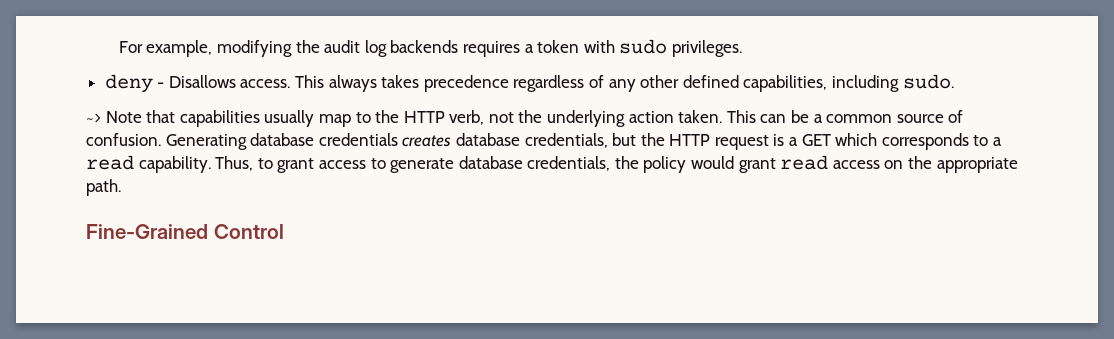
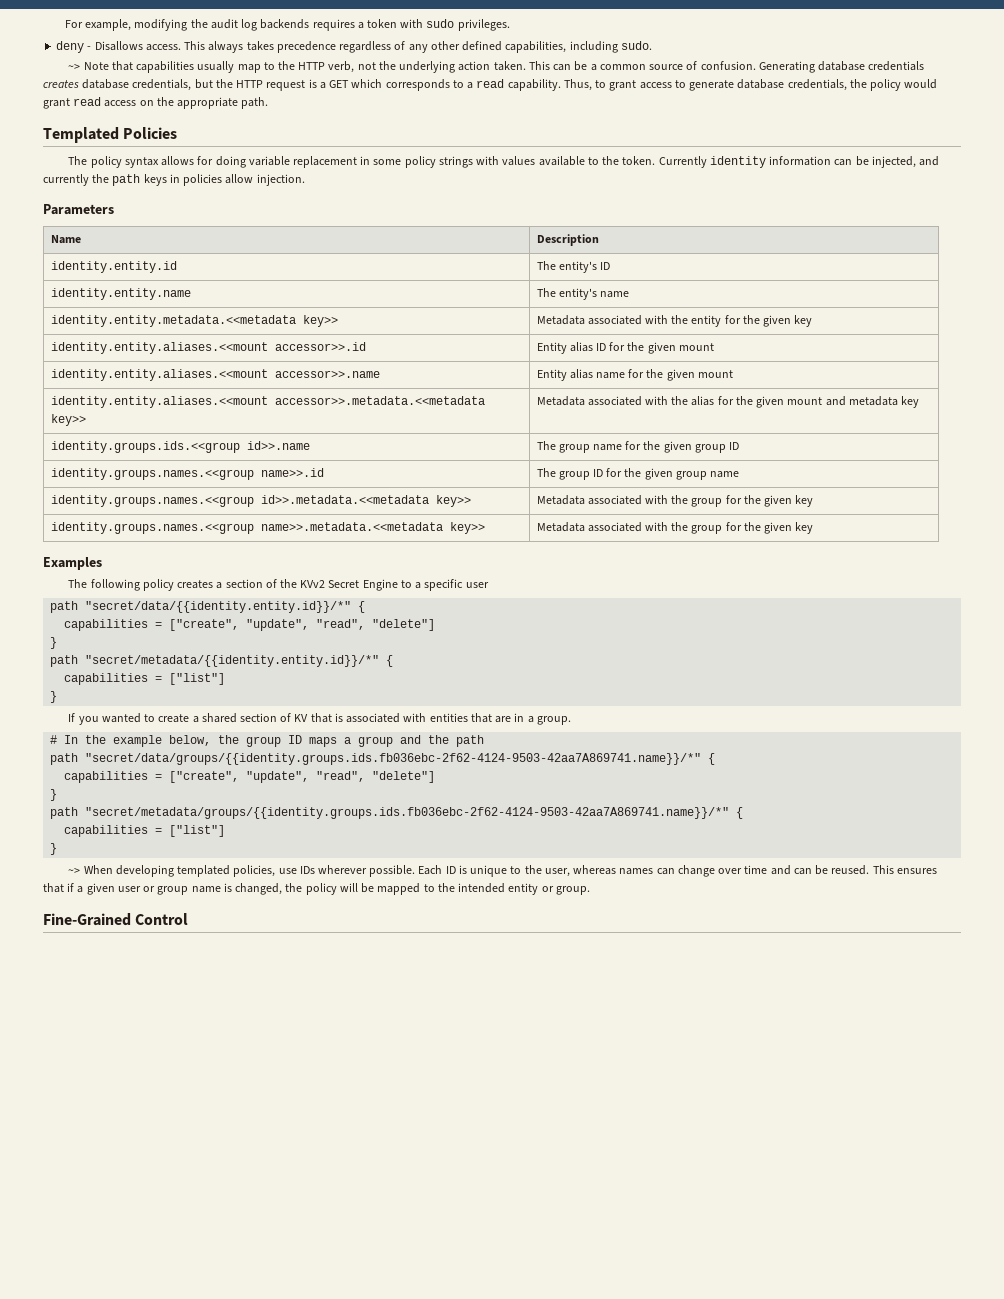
+ Templated Policies
+ The policy syntax allows for doing variable replacement in some policy strings with values available to the token. Currently identity information can be injected, and currently the path keys in policies allow injection.
+ Parameters
+ Name | Description
+ identity.entity.id | The entity's ID
+ identity.entity.name | The entity's name
+ identity.entity.metadata.<<metadata key>> | Metadata associated with the entity for the given key
+ identity.entity.aliases.<<mount accessor>>.id | Entity alias ID for the given mount
+ identity.entity.aliases.<<mount accessor>>.name | Entity alias name for the given mount
+ identity.entity.aliases.<<mount accessor>>.metadata.<<metadata key>> | Metadata associated with the alias for the given mount and metadata key
+ identity.groups.ids.<<group id>>.name | The group name for the given group ID
+ identity.groups.names.<<group name>>.id | The group ID for the given group name
+ identity.groups.names.<<group id>>.metadata.<<metadata key>> | Metadata associated with the group for the given key
+ identity.groups.names.<<group name>>.metadata.<<metadata key>> | Metadata associated with the group for the given key
+ Examples
+ The following policy creates a section of the KVv2 Secret Engine to a specific user
+ path "secret/data/{{identity.entity.id}}/*" {
+ capabilities = ["create", "update", "read", "delete"]
+ }
+ path "secret/metadata/{{identity.entity.id}}/*" {
+ capabilities = ["list"]
+ }
+ If you wanted to create a shared section of KV that is associated with entities that are in a group.
+ # In the example below, the group ID maps a group and the path
+ path "secret/data/groups/{{identity.groups.ids.fb036ebc-2f62-4124-9503-42aa7A869741.name}}/*" {
+ capabilities = ["create", "update", "read", "delete"]
+ }
+ path "secret/metadata/groups/{{identity.groups.ids.fb036ebc-2f62-4124-9503-42aa7A869741.name}}/*" {
+ capabilities = ["list"]
+ }
+ ~> When developing templated policies, use IDs wherever possible. Each ID is unique to the user, whereas names can change over time and can be reused. This ensures that if a given user or group name is changed, the policy will be mapped to the intended entity or group.

